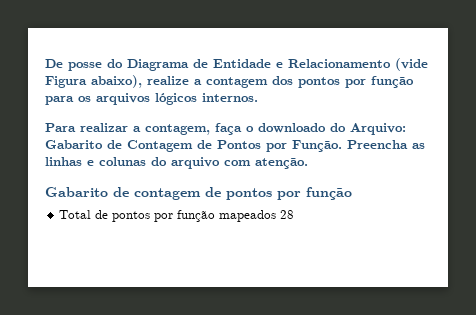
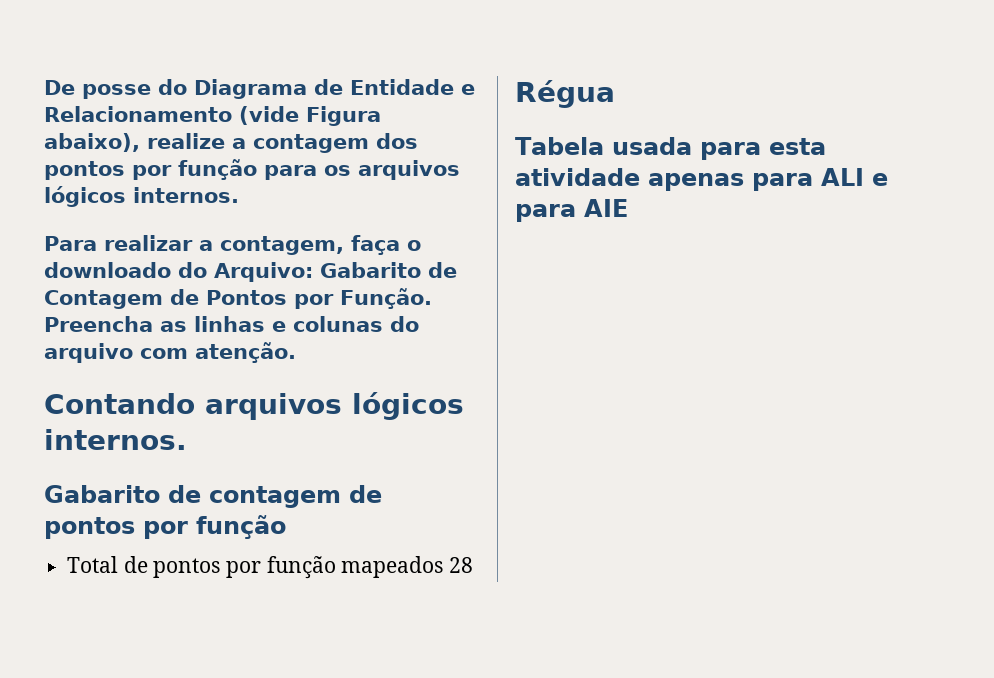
+ Contando arquivos lógicos internos.
+ Régua
+ Tabela usada para esta atividade apenas para ALI e para AIE

